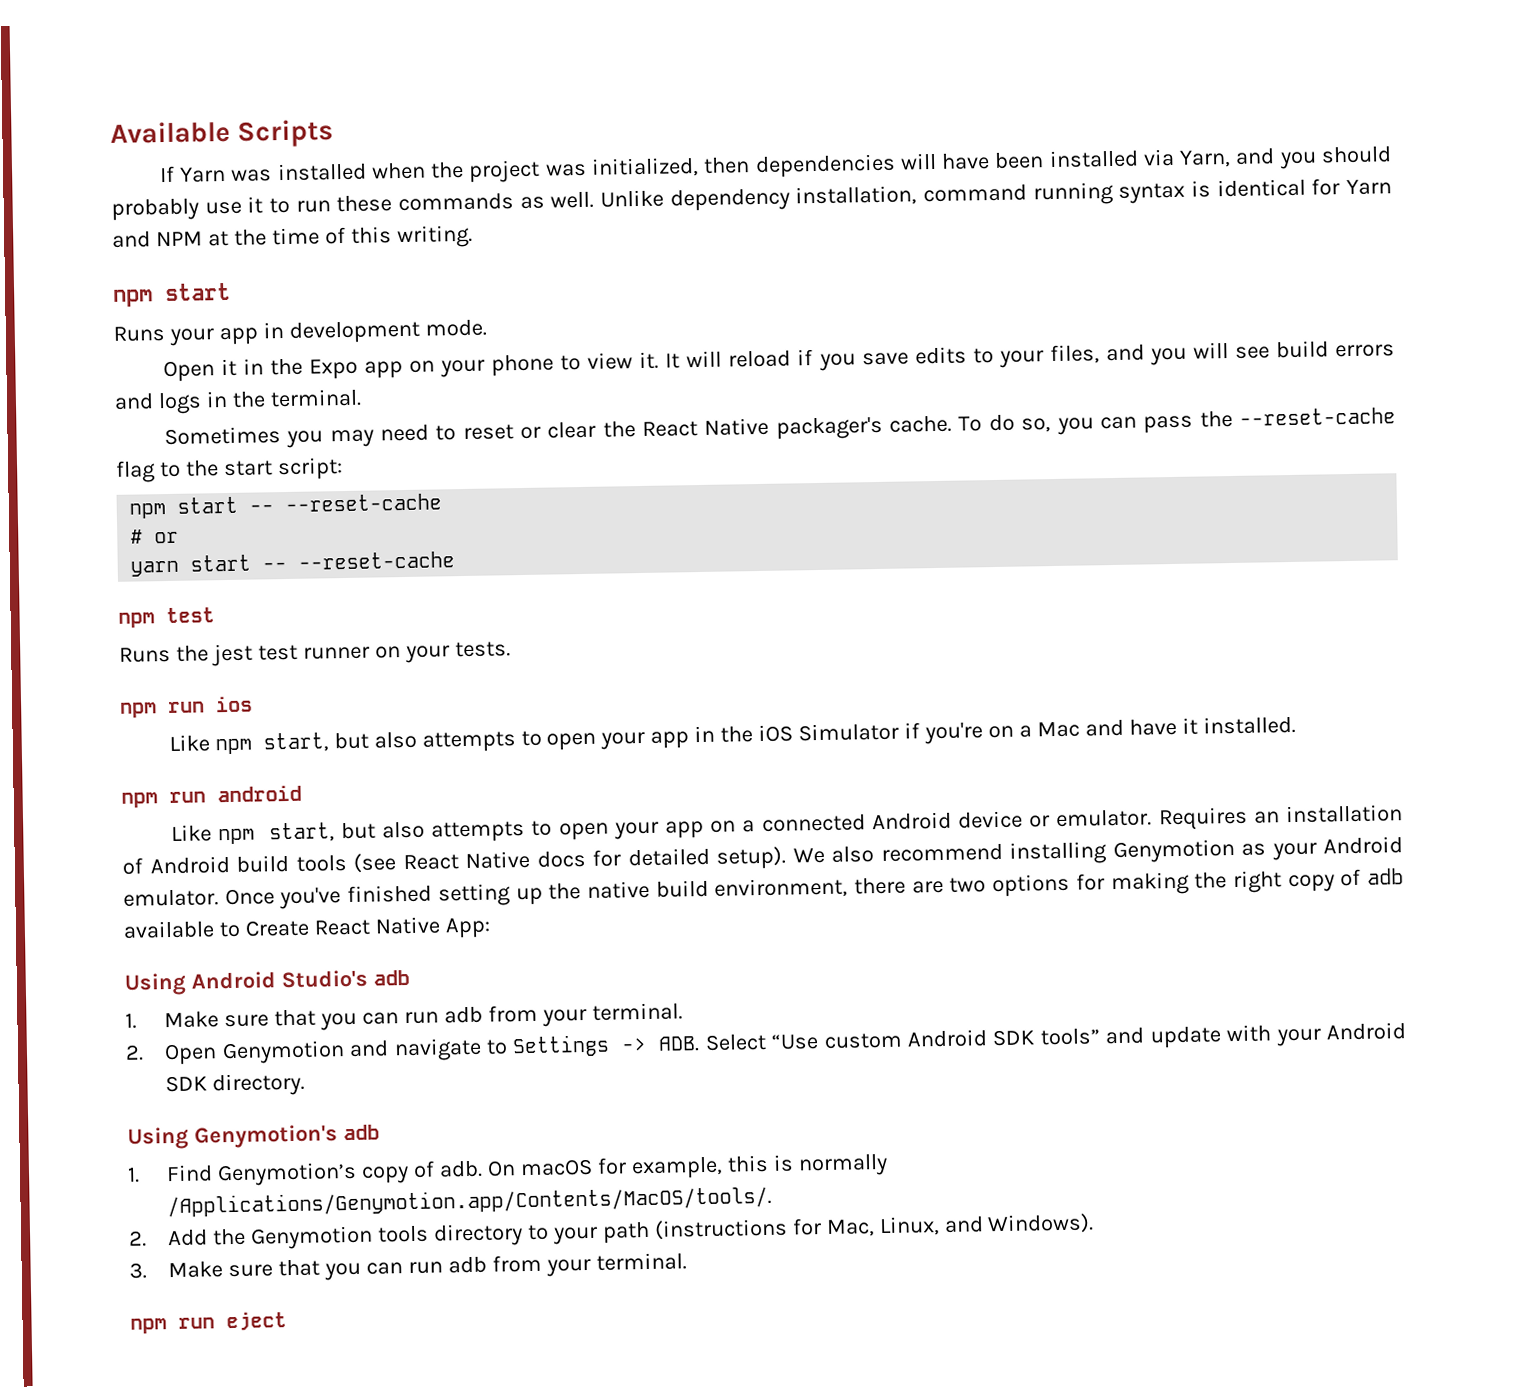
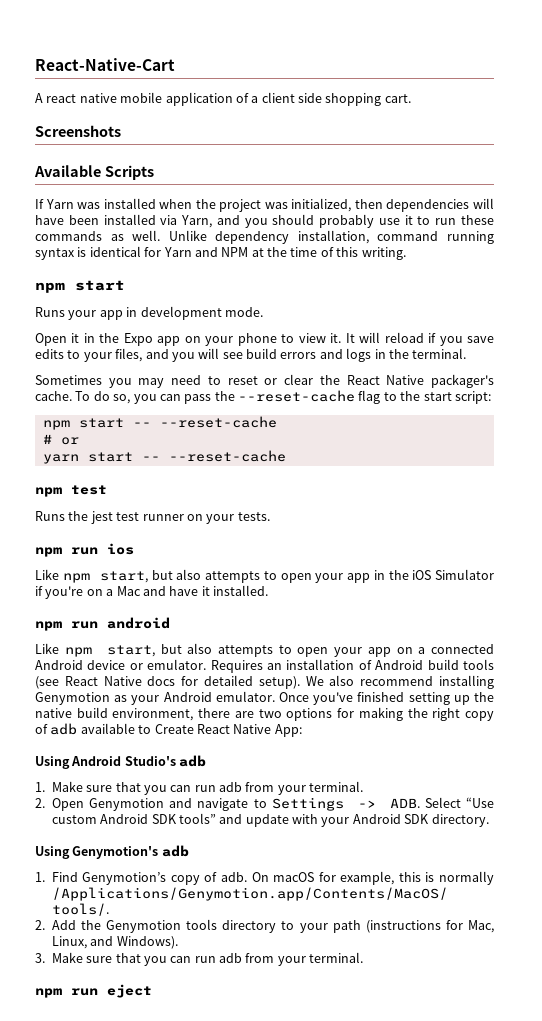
+ React-Native-Cart
+ A react native mobile application of a client side shopping cart.
+ Screenshots

